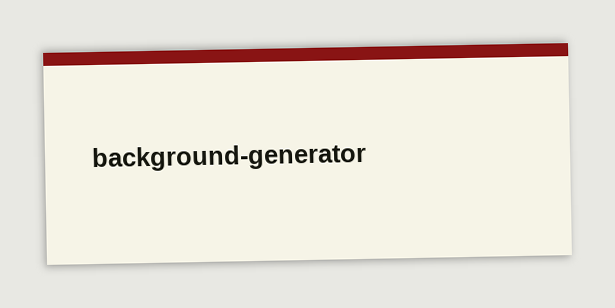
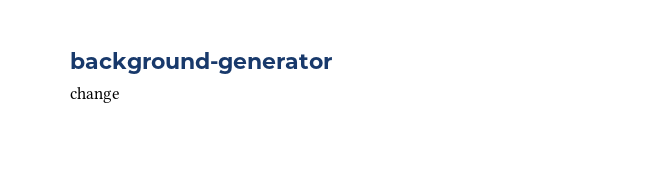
+ change

